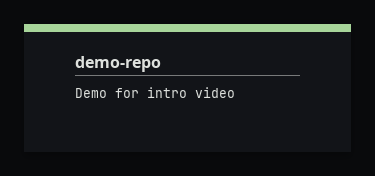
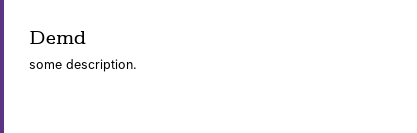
- demo-repo
- Demo for intro video
+ Demd
+ some description.

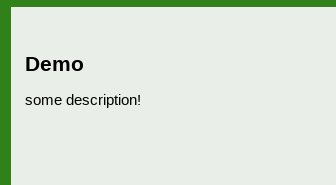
- Demd
+ Demo
- some description.
+ some description!

